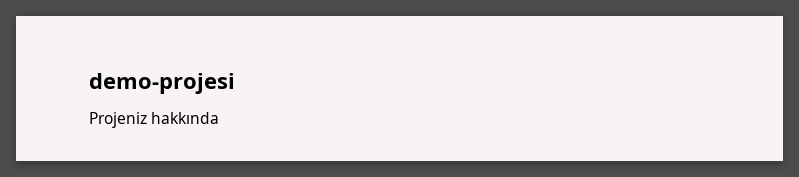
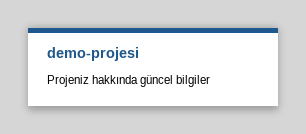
- Projeniz hakkında
+ Projeniz hakkında güncel bilgiler

